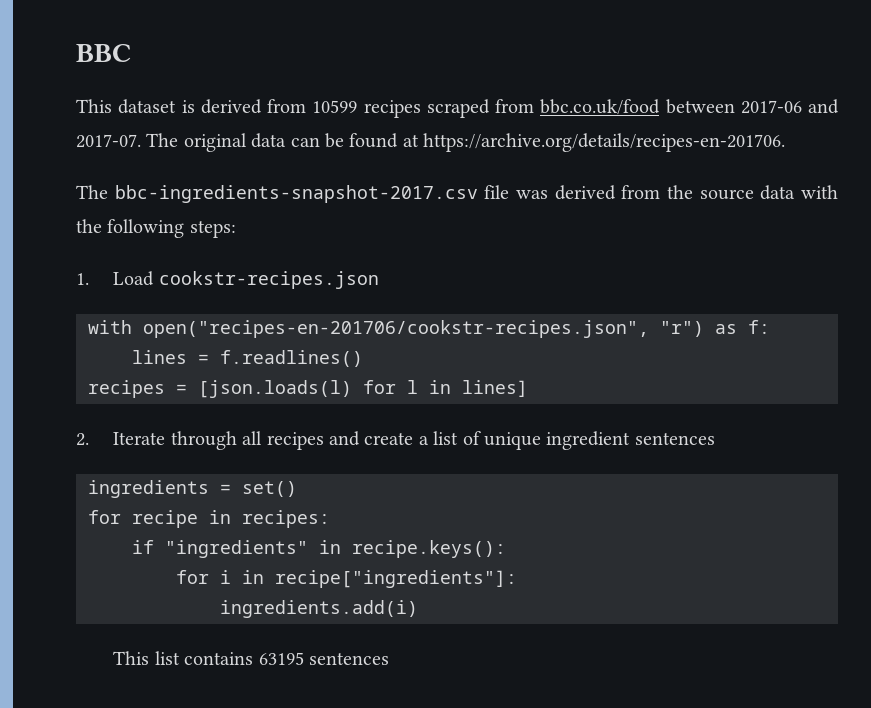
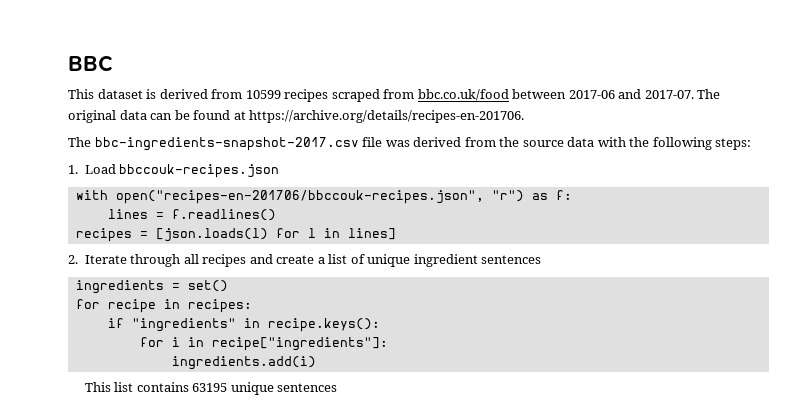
- 1. Load cookstr-recipes.json
- with open("recipes-en-201706/cookstr-recipes.json", "r") as f:
+ 1. Load bbccouk-recipes.json
+ with open("recipes-en-201706/bbccouk-recipes.json", "r") as f:
- This list contains 63195 sentences
+ This list contains 63195 unique sentences

